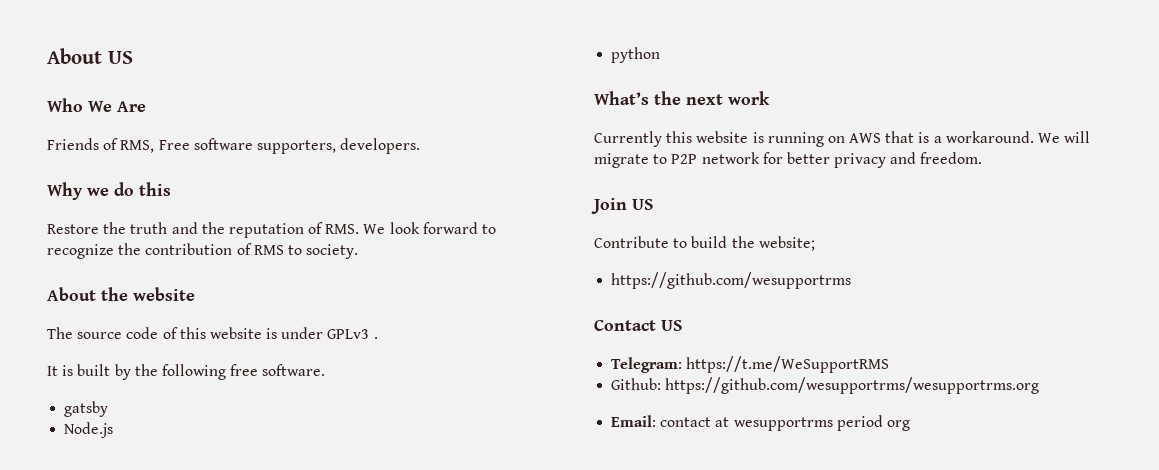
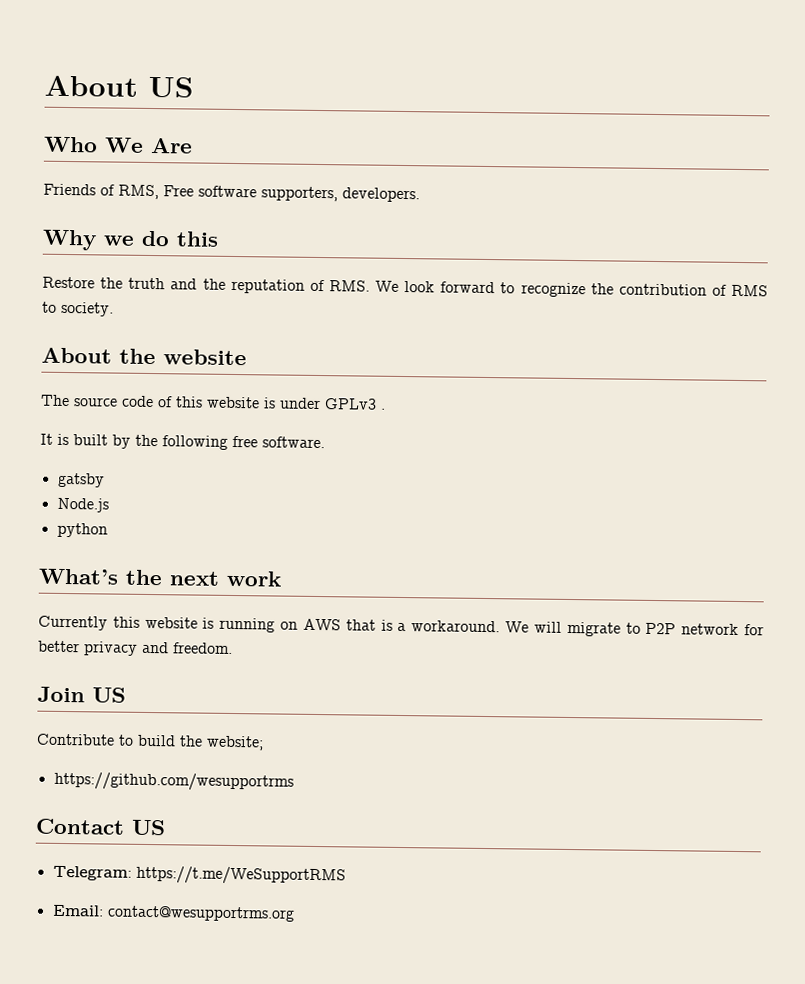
- Github: https://github.com/wesupportrms/wesupportrms.org
- Email: contact at wesupportrms period org
+ Email: contact@wesupportrms.org

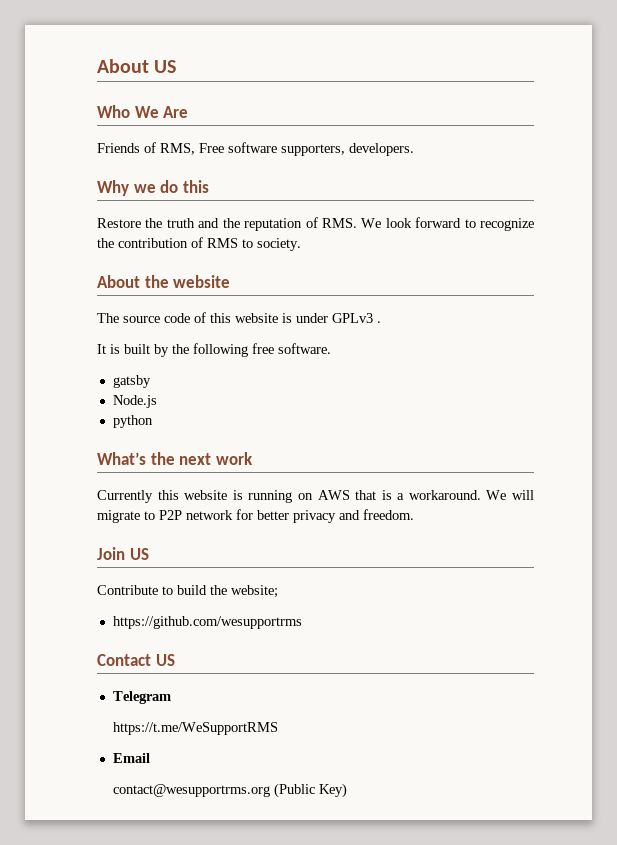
- Telegram: https://t.me/WeSupportRMS
+ Telegram
+ https://t.me/WeSupportRMS
- Email: contact@wesupportrms.org
+ Email
+ contact@wesupportrms.org (Public Key)

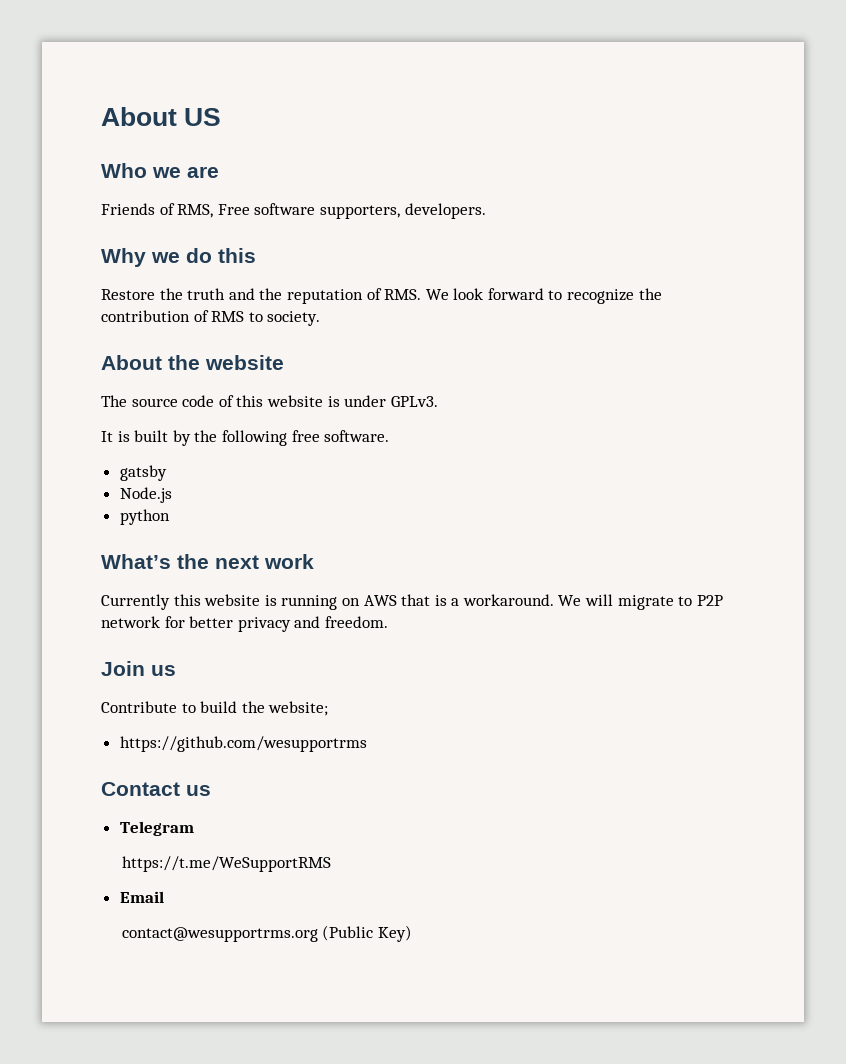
- Who We Are
+ Who we are
- The source code of this website is under GPLv3 .
+ The source code of this website is under GPLv3.
- Join US
+ Join us
- Contact US
+ Contact us

